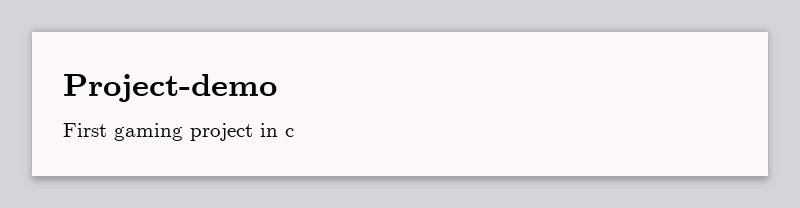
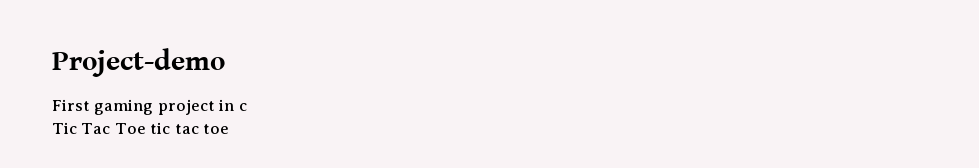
+ Tic Tac Toe tic tac toe

